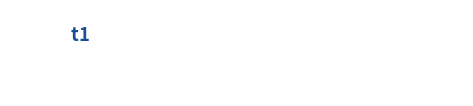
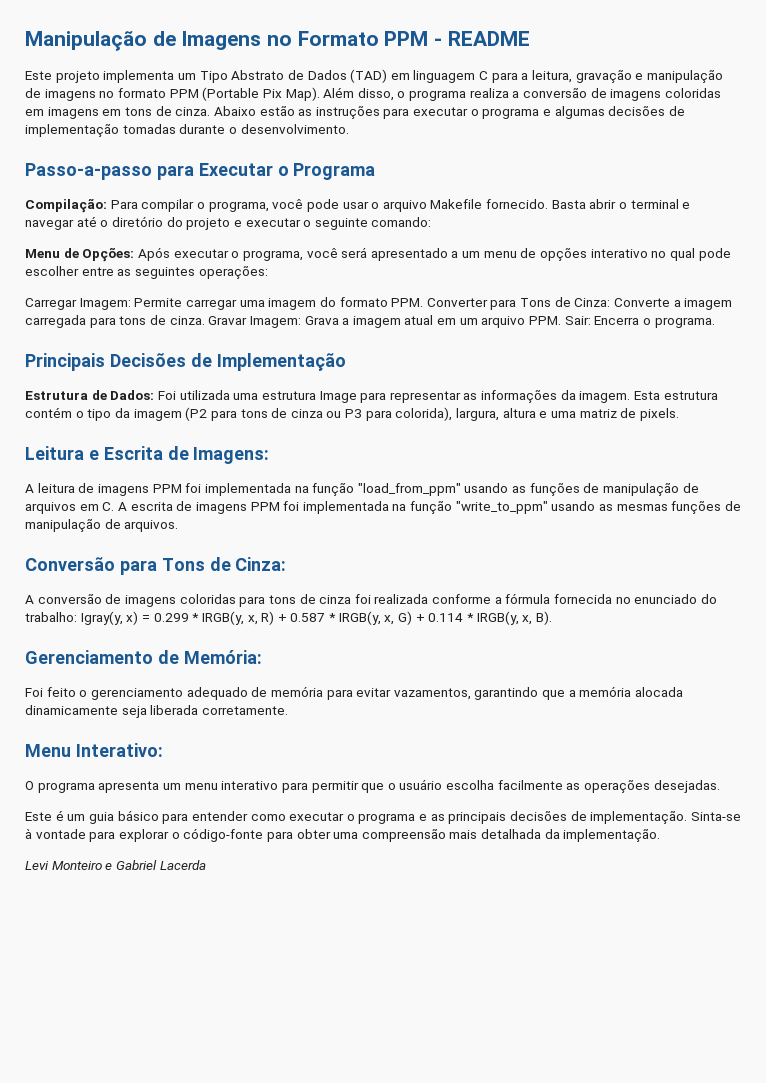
- t1
+ Manipulação de Imagens no Formato PPM - README
+ Este projeto implementa um Tipo Abstrato de Dados (TAD) em linguagem C para a leitura, gravação e manipulação de imagens no formato PPM (Portable Pix Map). Além disso, o programa realiza a conversão de imagens coloridas em imagens em tons de cinza. Abaixo estão as instruções para executar o programa e algumas decisões de implementação tomadas durante o desenvolvimento.
+ Passo-a-passo para Executar o Programa
+ Compilação: Para compilar o programa, você pode usar o arquivo Makefile fornecido. Basta abrir o terminal e navegar até o diretório do projeto e executar o seguinte comando:
+ Menu de Opções: Após executar o programa, você será apresentado a um menu de opções interativo no qual pode escolher entre as seguintes operações:
+ Carregar Imagem: Permite carregar uma imagem do formato PPM. Converter para Tons de Cinza: Converte a imagem carregada para tons de cinza. Gravar Imagem: Grava a imagem atual em um arquivo PPM. Sair: Encerra o programa.
+ Principais Decisões de Implementação
+ Estrutura de Dados: Foi utilizada uma estrutura Image para representar as informações da imagem. Esta estrutura contém o tipo da imagem (P2 para tons de cinza ou P3 para colorida), largura, altura e uma matriz de pixels.
+ Leitura e Escrita de Imagens:
+ A leitura de imagens PPM foi implementada na função "load_from_ppm" usando as funções de manipulação de arquivos em C. A escrita de imagens PPM foi implementada na função "write_to_ppm" usando as mesmas funções de manipulação de arquivos.
+ Conversão para Tons de Cinza:
+ A conversão de imagens coloridas para tons de cinza foi realizada conforme a fórmula fornecida no enunciado do trabalho: Igray(y, x) = 0.299 * IRGB(y, x, R) + 0.587 * IRGB(y, x, G) + 0.114 * IRGB(y, x, B).
+ Gerenciamento de Memória:
+ Foi feito o gerenciamento adequado de memória para evitar vazamentos, garantindo que a memória alocada dinamicamente seja liberada corretamente.
+ Menu Interativo:
+ O programa apresenta um menu interativo para permitir que o usuário escolha facilmente as operações desejadas.
+ Este é um guia básico para entender como executar o programa e as principais decisões de implementação. Sinta-se à vontade para explorar o código-fonte para obter uma compreensão mais detalhada da implementação.
+ Levi Monteiro e Gabriel Lacerda

